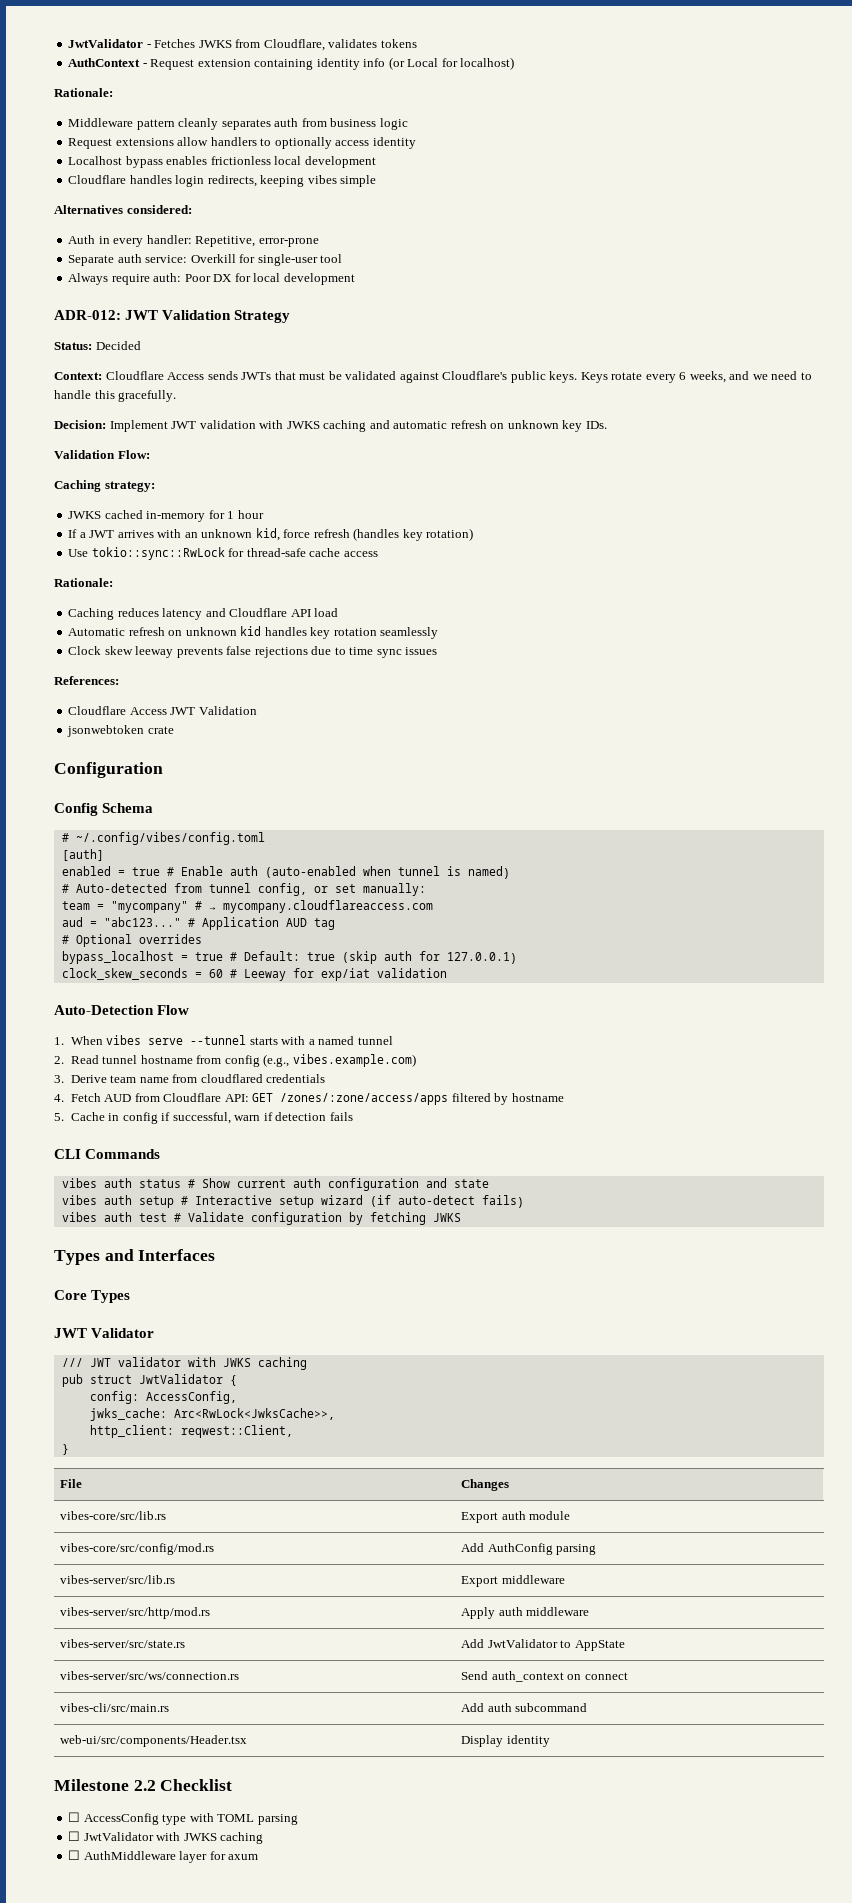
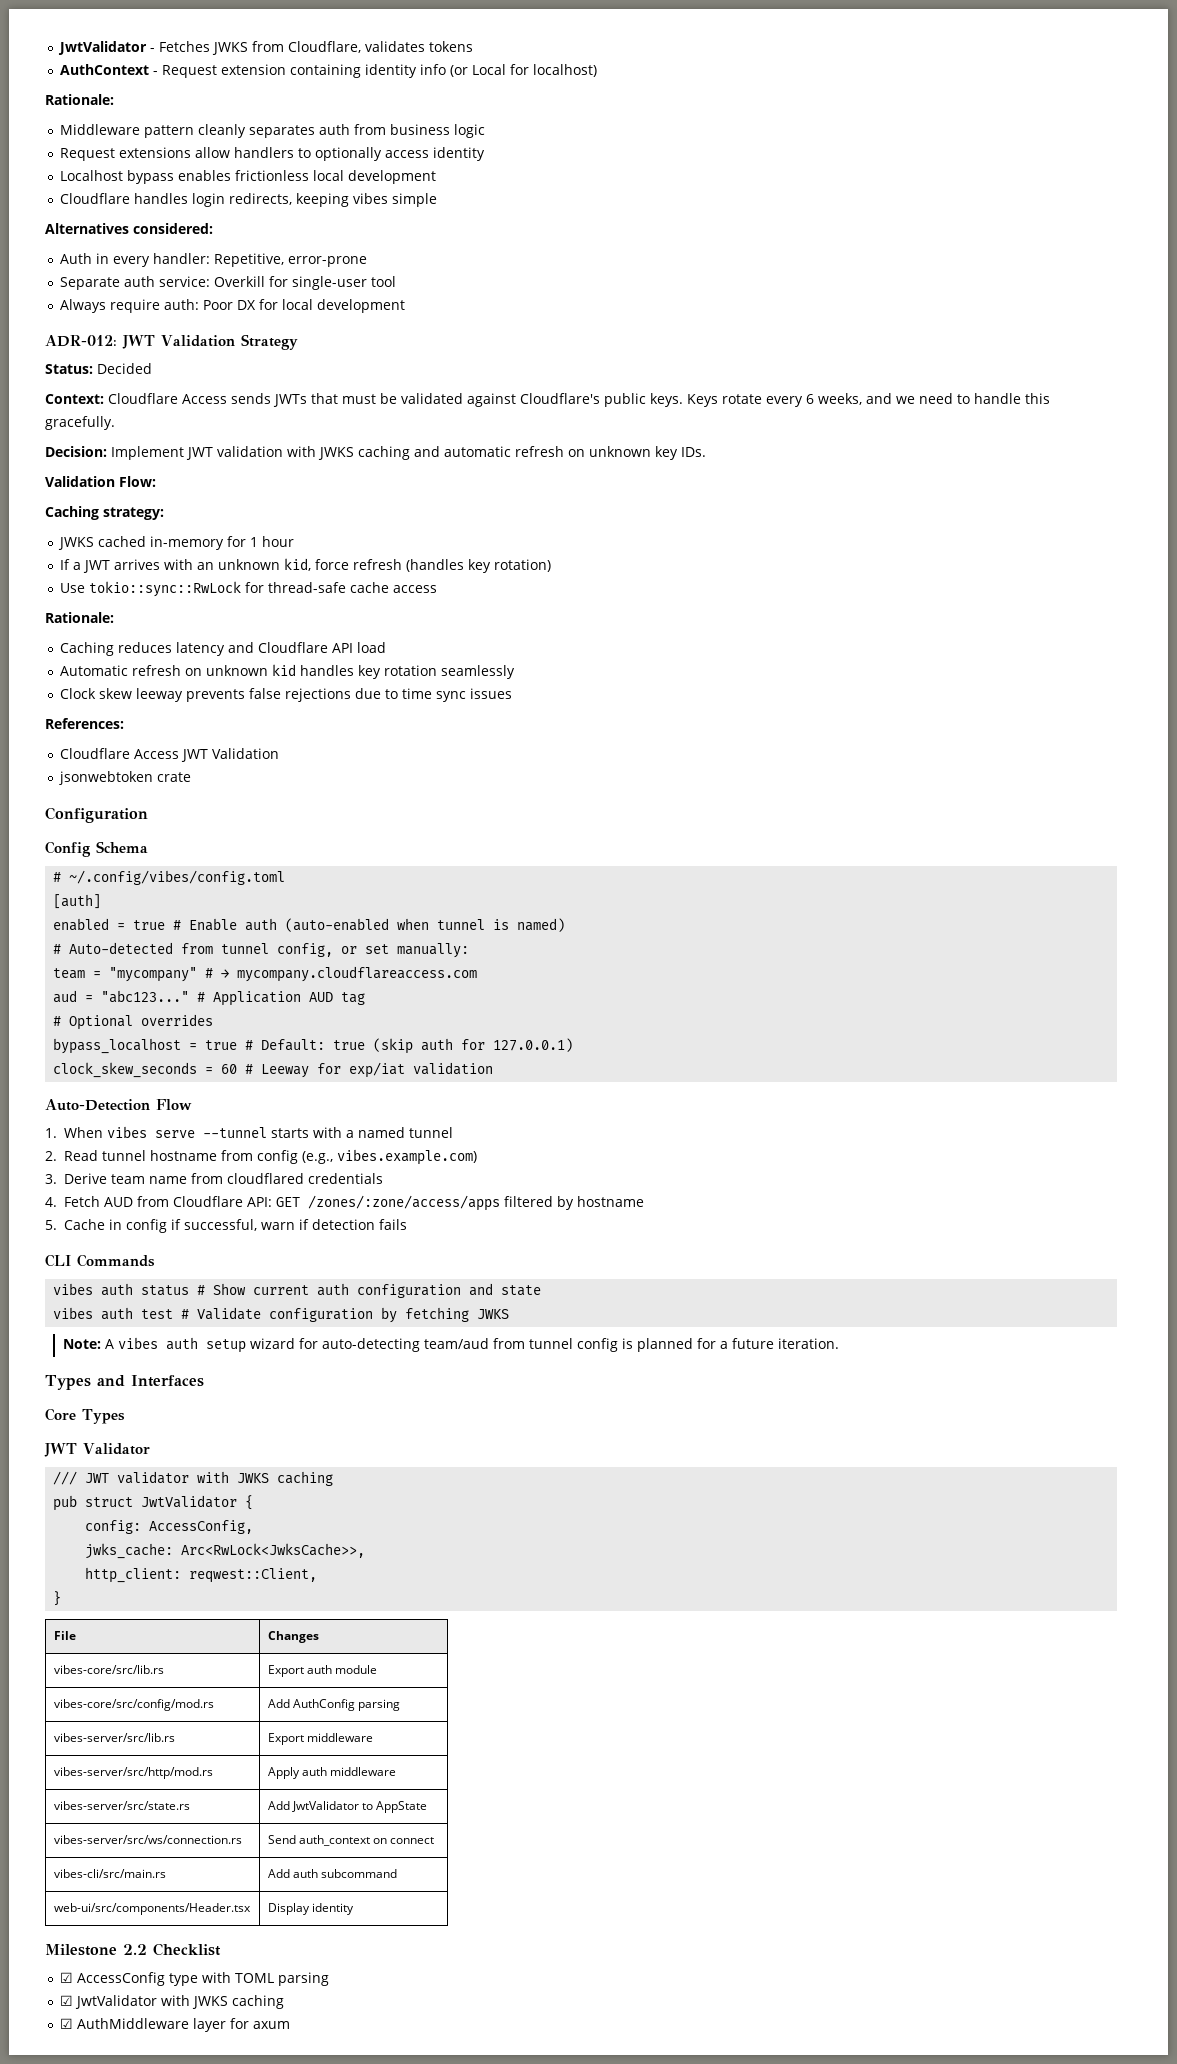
- vibes auth setup # Interactive setup wizard (if auto-detect fails)
+ Note: A vibes auth setup wizard for auto-detecting team/aud from tunnel config is planned for a future iteration.
- ☐ AccessConfig type with TOML parsing
+ ☑ AccessConfig type with TOML parsing
- ☐ JwtValidator with JWKS caching
+ ☑ JwtValidator with JWKS caching
- ☐ AuthMiddleware layer for axum
+ ☑ AuthMiddleware layer for axum

